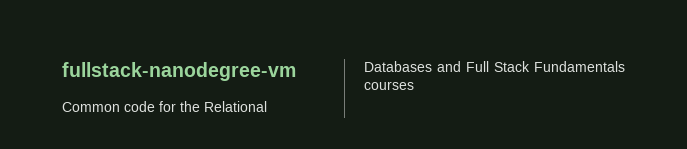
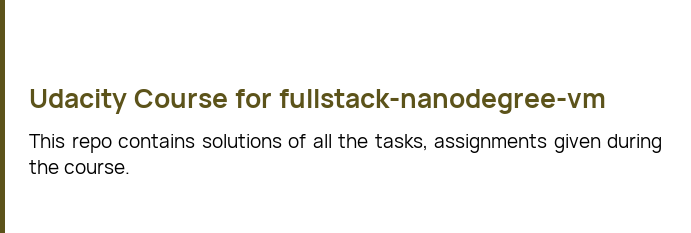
- fullstack-nanodegree-vm
- Common code for the Relational Databases and Full Stack Fundamentals courses
+ Udacity Course for fullstack-nanodegree-vm
+ This repo contains solutions of all the tasks, assignments given during the course.

